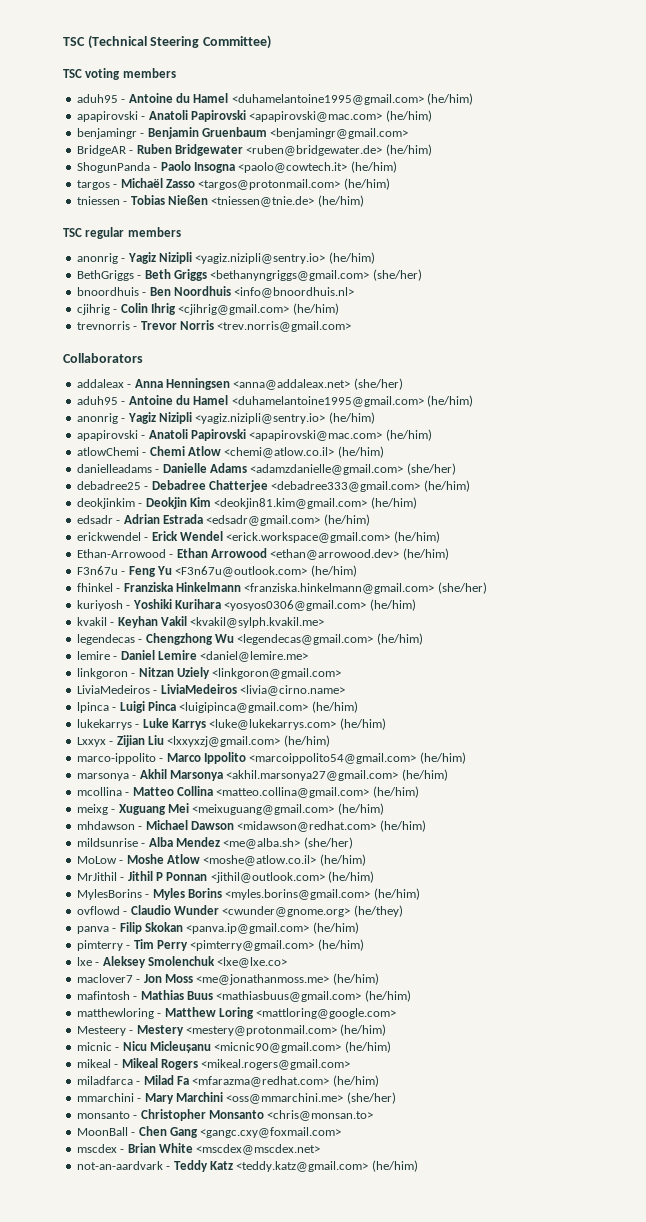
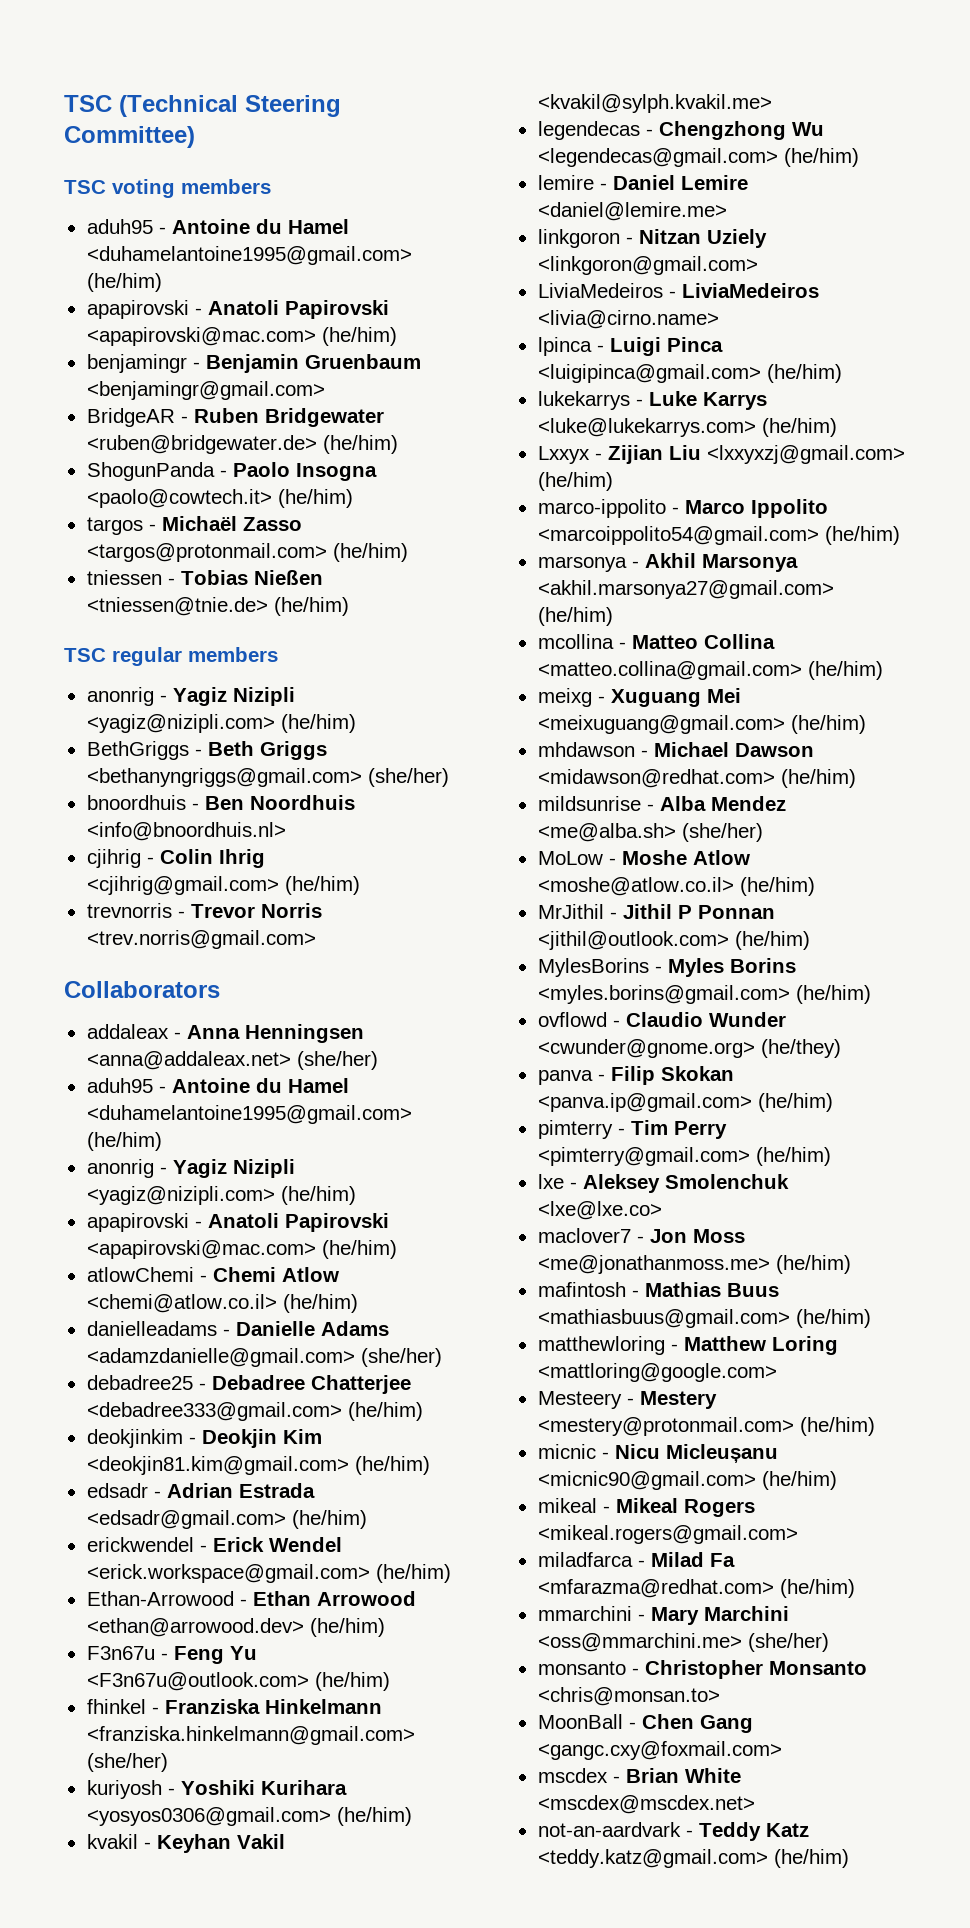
  TSC regular members
- anonrig - Yagiz Nizipli <yagiz.nizipli@sentry.io> (he/him)
+ anonrig - Yagiz Nizipli <yagiz@nizipli.com> (he/him)
  addaleax - Anna Henningsen <anna@addaleax.net> (she/her)
  aduh95 - Antoine du Hamel <duhamelantoine1995@gmail.com> (he/him)
- anonrig - Yagiz Nizipli <yagiz.nizipli@sentry.io> (he/him)
+ anonrig - Yagiz Nizipli <yagiz@nizipli.com> (he/him)

